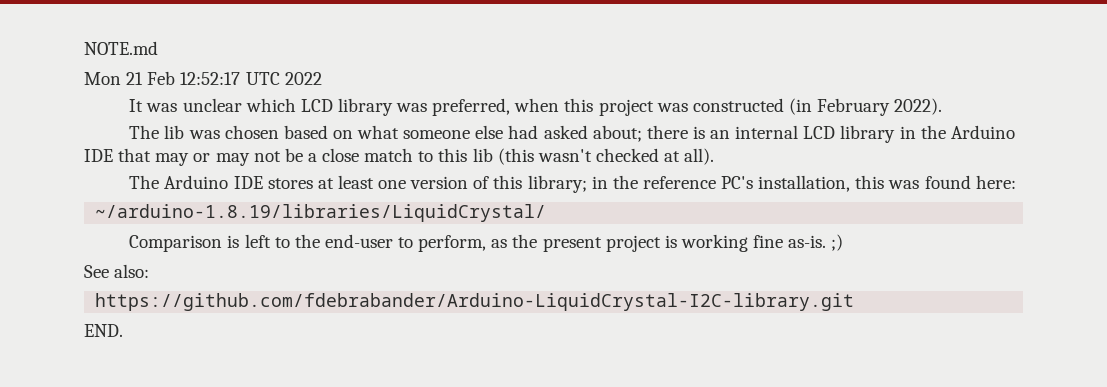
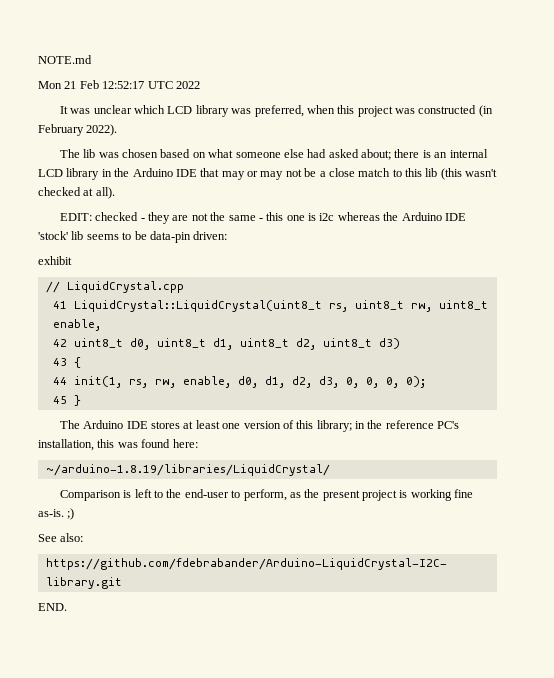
+ EDIT: checked - they are not the same - this one is i2c whereas the Arduino IDE 'stock' lib seems to be data-pin driven:
+ exhibit
+ // LiquidCrystal.cpp
+ 41 LiquidCrystal::LiquidCrystal(uint8_t rs, uint8_t rw, uint8_t enable,
+ 42 uint8_t d0, uint8_t d1, uint8_t d2, uint8_t d3)
+ 43 {
+ 44 init(1, rs, rw, enable, d0, d1, d2, d3, 0, 0, 0, 0);
+ 45 }

